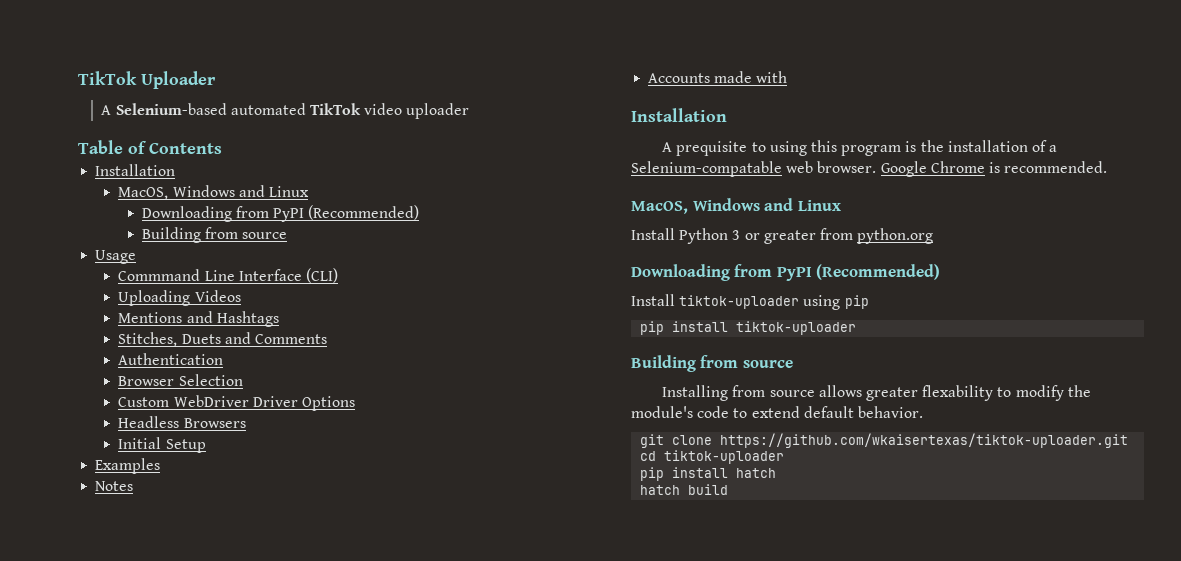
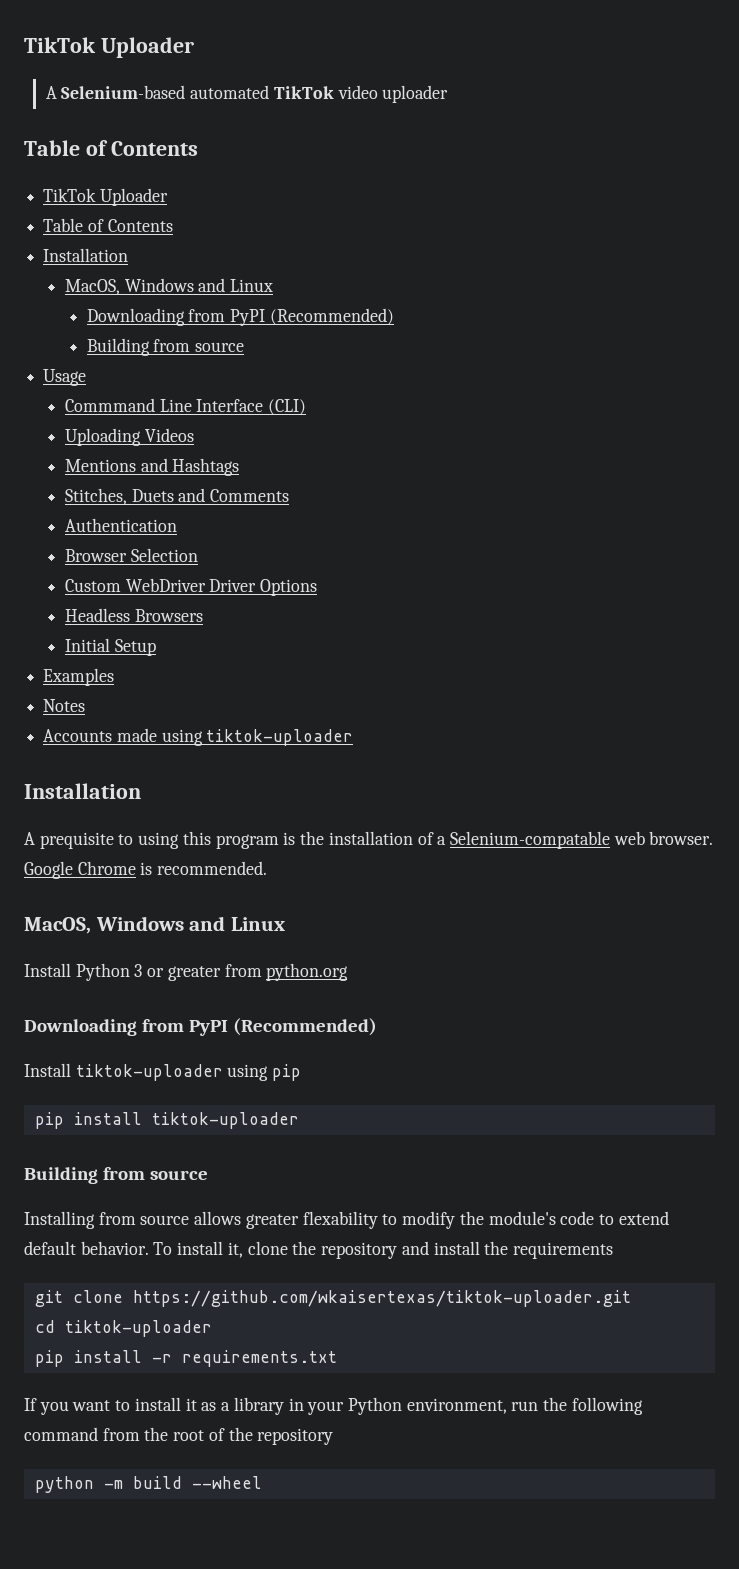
  A Selenium-based automated TikTok video uploader
+ Table of Contents
+ TikTok Uploader
- Accounts made with
+ Accounts made using tiktok-uploader
+ To install it, clone the repository and install the requirements
- pip install hatch
- hatch build
+ pip install -r requirements.txt
+ If you want to install it as a library in your Python environment, run the following command from the root of the repository
+ python -m build --wheel

